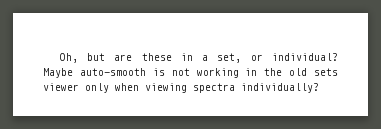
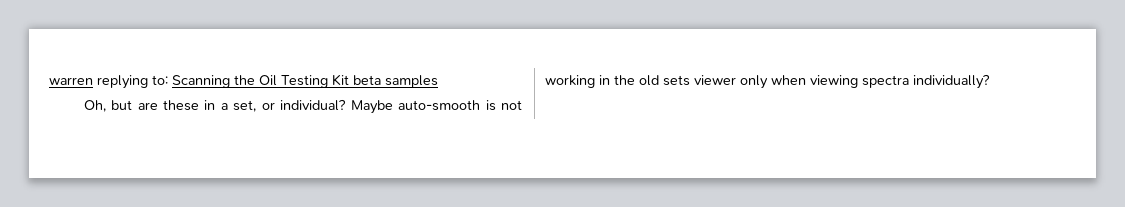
+ warren replying to: Scanning the Oil Testing Kit beta samples

